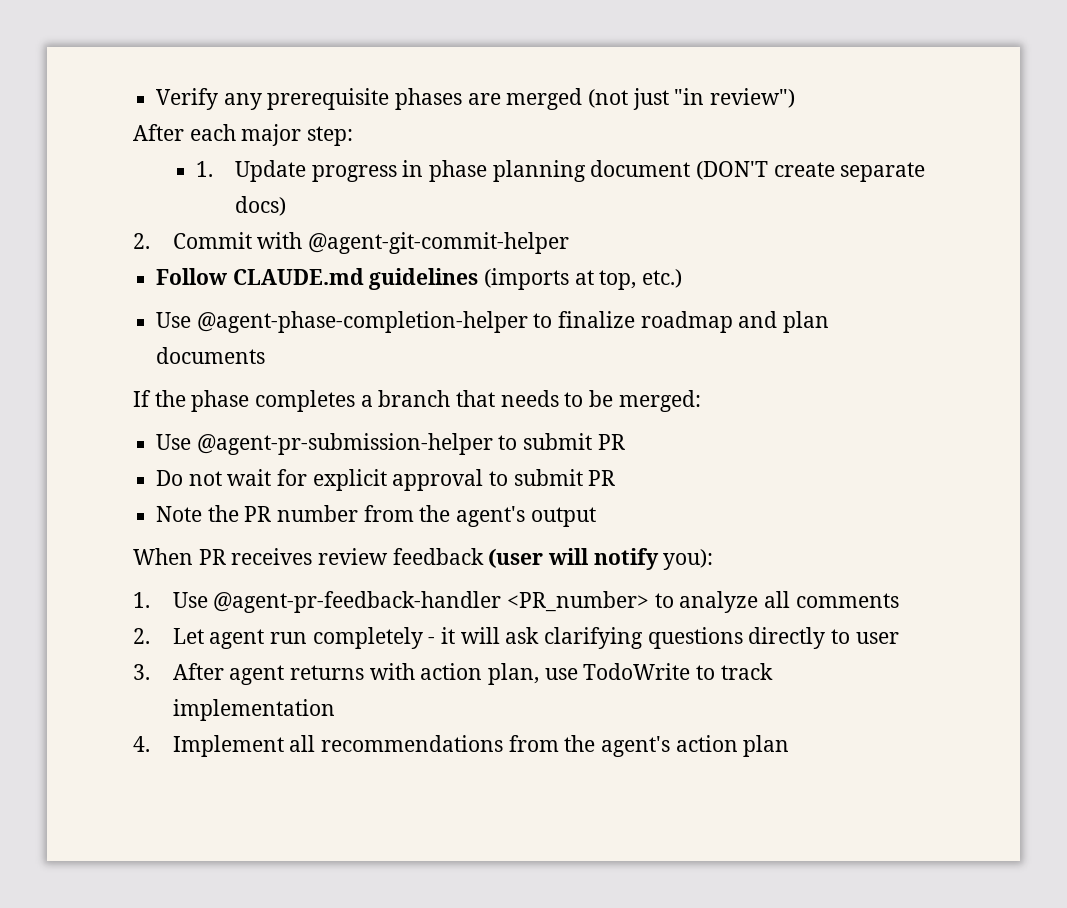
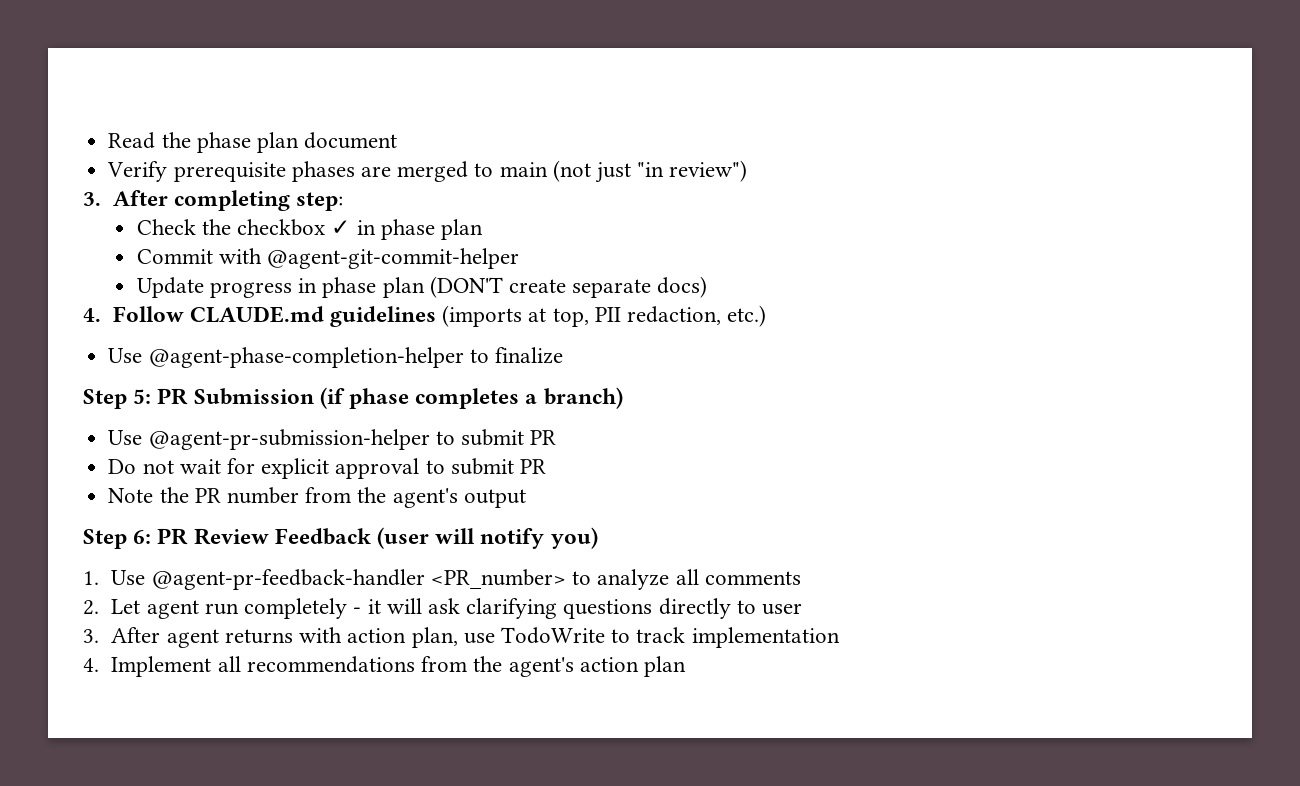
- Verify any prerequisite phases are merged (not just "in review")
+ Read the phase plan document
+ Verify prerequisite phases are merged to main (not just "in review")
- After each major step:
- 1. Update progress in phase planning document (DON'T create separate docs)
+ 3. After completing step:
+ Check the checkbox ✓ in phase plan
+ Commit with @agent-git-commit-helper
+ Update progress in phase plan (DON'T create separate docs)
- 2. Commit with @agent-git-commit-helper
- Follow CLAUDE.md guidelines (imports at top, etc.)
+ 4. Follow CLAUDE.md guidelines (imports at top, PII redaction, etc.)
- Use @agent-phase-completion-helper to finalize roadmap and plan documents
- If the phase completes a branch that needs to be merged:
+ Use @agent-phase-completion-helper to finalize
+ Step 5: PR Submission (if phase completes a branch)
- When PR receives review feedback (user will notify you):
+ Step 6: PR Review Feedback (user will notify you)

